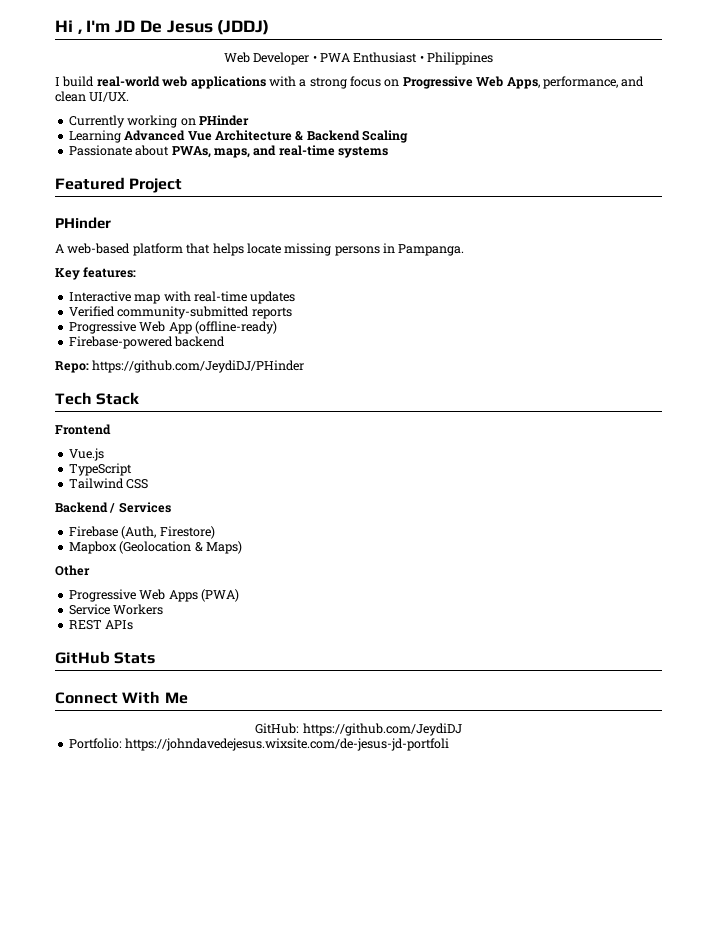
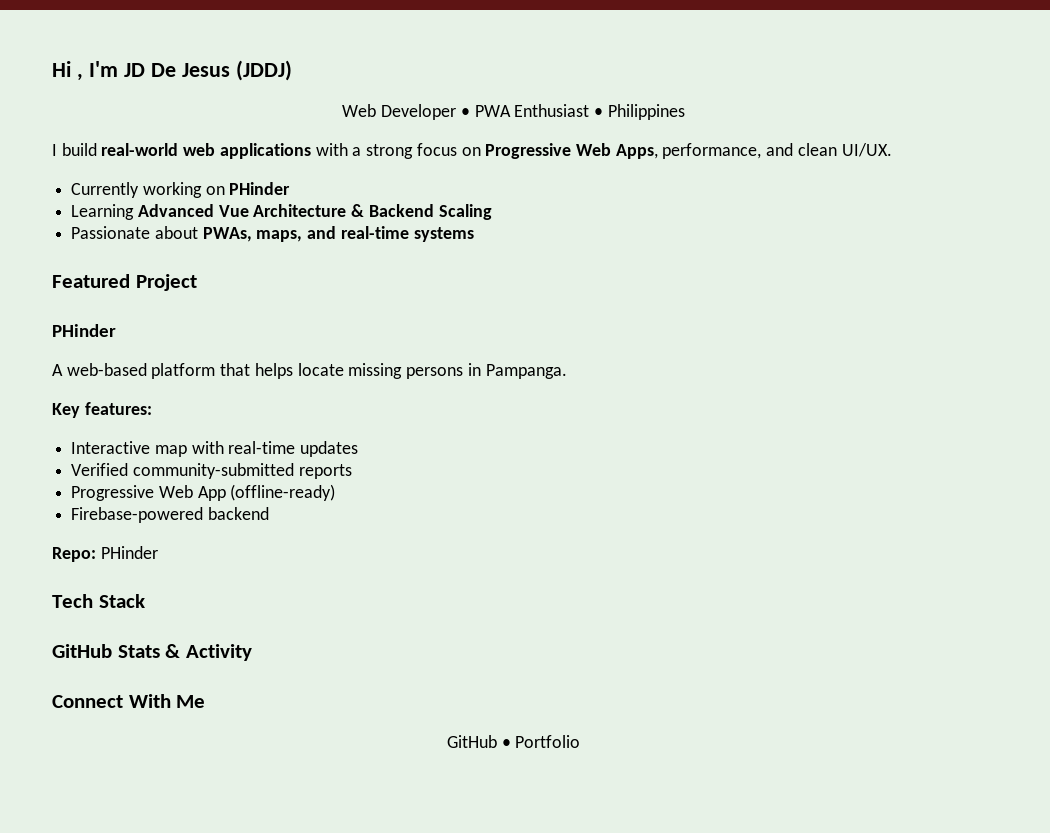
- Repo: https://github.com/JeydiDJ/PHinder
+ Repo: PHinder
- Frontend
- Vue.js
- TypeScript
- Tailwind CSS
- Backend / Services
- Firebase (Auth, Firestore)
- Mapbox (Geolocation & Maps)
- Other
- Progressive Web Apps (PWA)
- Service Workers
- REST APIs
- GitHub Stats
+ GitHub Stats & Activity
- GitHub: https://github.com/JeydiDJ
- Portfolio: https://johndavedejesus.wixsite.com/de-jesus-jd-portfoli
+ GitHub • Portfolio

